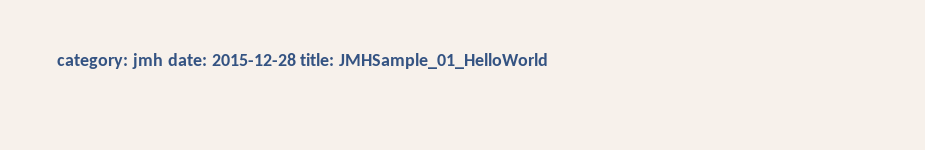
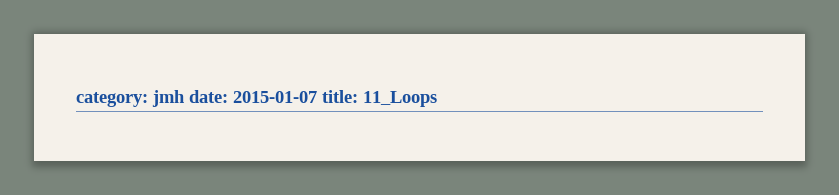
- category: jmh date: 2015-12-28 title: JMHSample_01_HelloWorld
+ category: jmh date: 2015-01-07 title: 11_Loops

